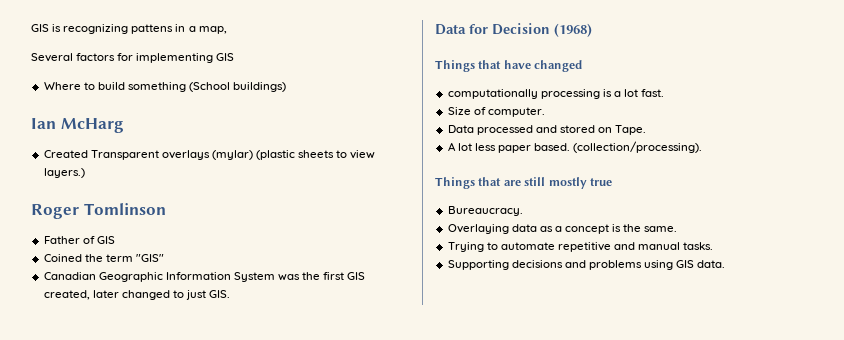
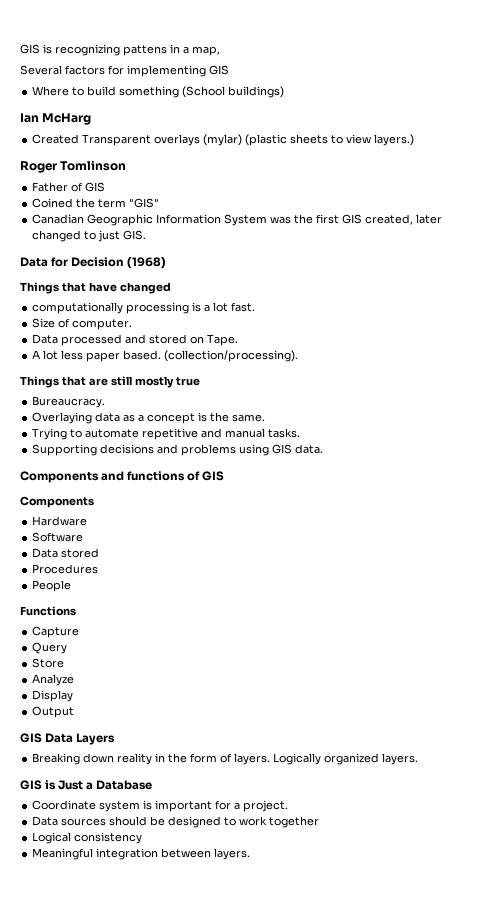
+ Components and functions of GIS
+ Components
+ Hardware
+ Software
+ Data stored
+ Procedures
+ People
+ Functions
+ Capture
+ Query
+ Store
+ Analyze
+ Display
+ Output
+ GIS Data Layers
+ Breaking down reality in the form of layers. Logically organized layers.
+ GIS is Just a Database
+ Coordinate system is important for a project.
+ Data sources should be designed to work together
+ Logical consistency
+ Meaningful integration between layers.

